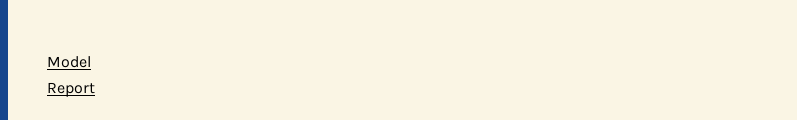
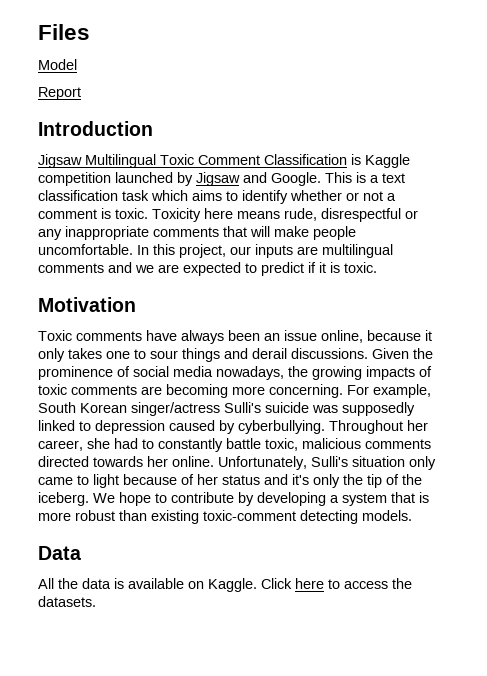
+ Files
+ Introduction
+ Jigsaw Multilingual Toxic Comment Classification is Kaggle competition launched by Jigsaw and Google. This is a text classification task which aims to identify whether or not a comment is toxic. Toxicity here means rude, disrespectful or any inappropriate comments that will make people uncomfortable. In this project, our inputs are multilingual comments and we are expected to predict if it is toxic.
+ Motivation
+ Toxic comments have always been an issue online, because it only takes one to sour things and derail discussions. Given the prominence of social media nowadays, the growing impacts of toxic comments are becoming more concerning. For example, South Korean singer/actress Sulli's suicide was supposedly linked to depression caused by cyberbullying. Throughout her career, she had to constantly battle toxic, malicious comments directed towards her online. Unfortunately, Sulli's situation only came to light because of her status and it's only the tip of the iceberg. We hope to contribute by developing a system that is more robust than existing toxic-comment detecting models.
+ Data
+ All the data is available on Kaggle. Click here to access the datasets.

